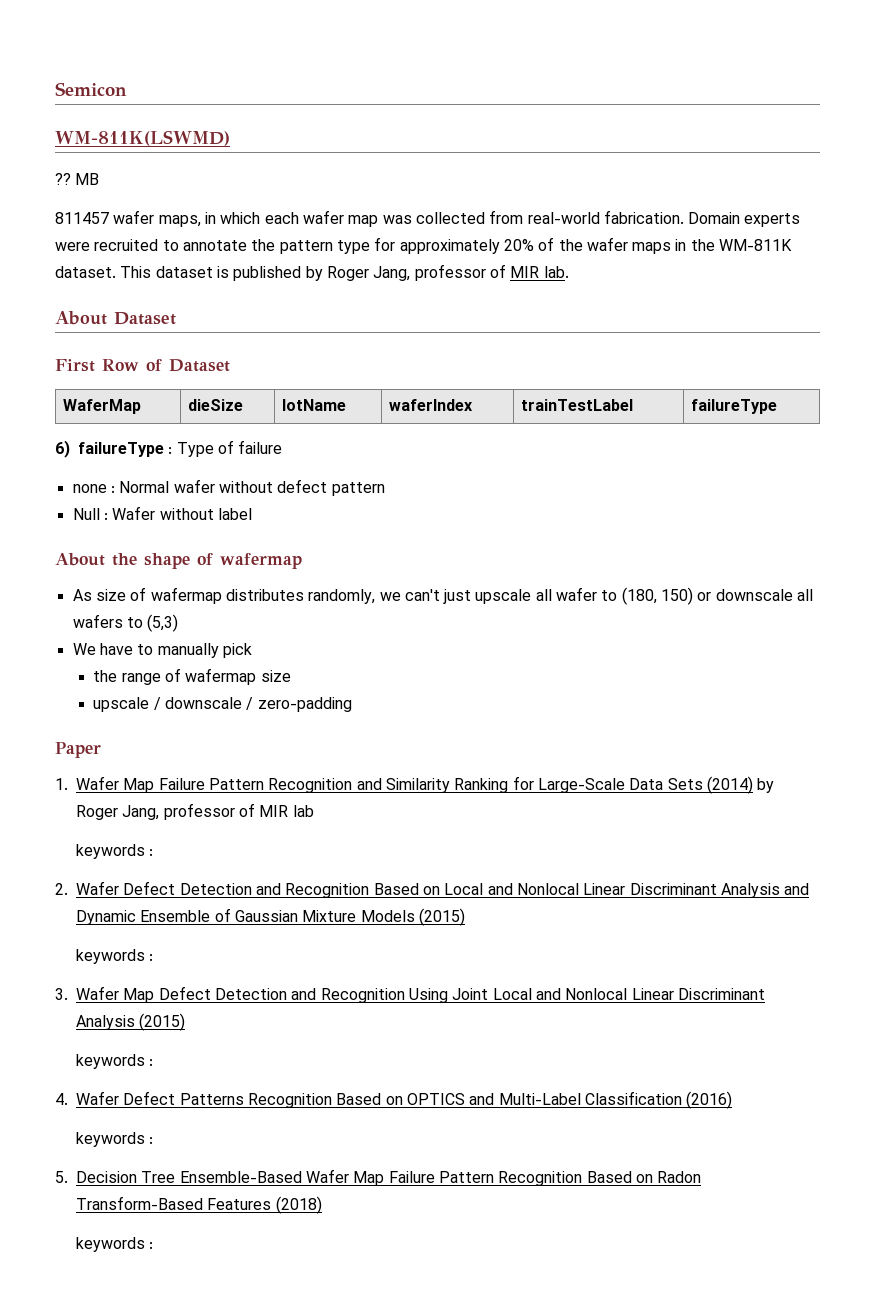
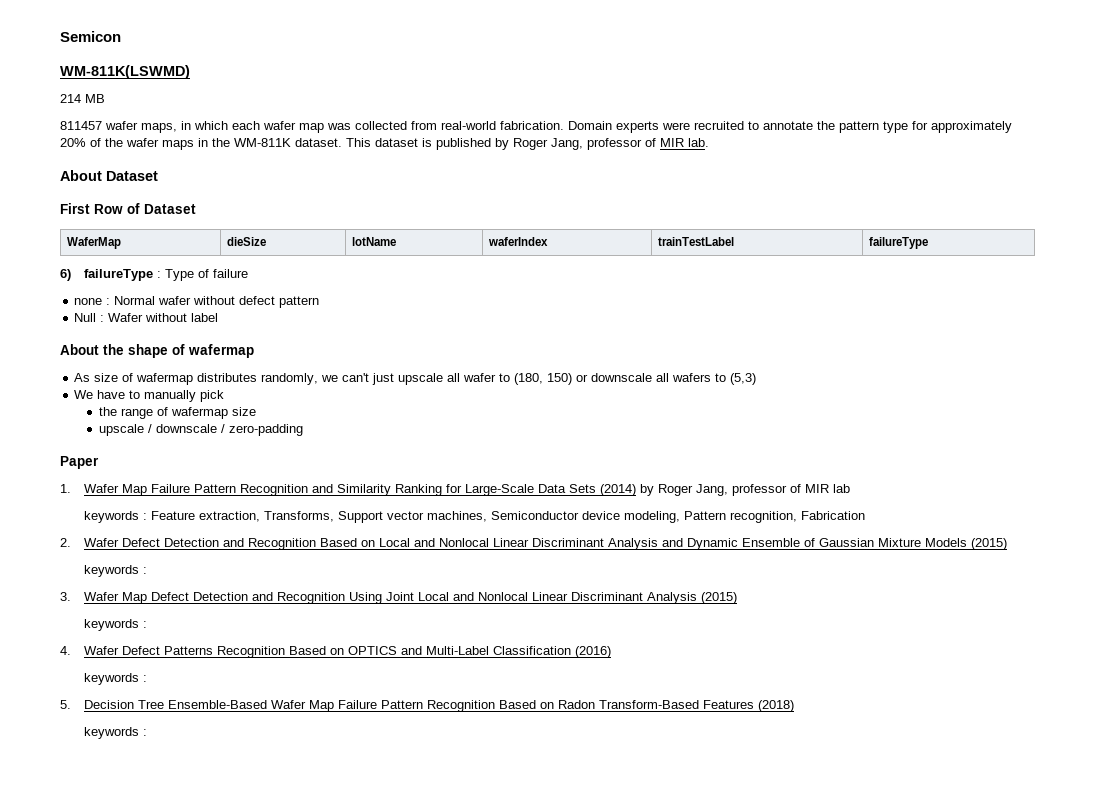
- ?? MB
+ 214 MB
  1. Wafer Map Failure Pattern Recognition and Similarity Ranking for Large-Scale Data Sets (2014) by Roger Jang, professor of MIR lab
- keywords :
+ keywords : Feature extraction, Transforms, Support vector machines, Semiconductor device modeling, Pattern recognition, Fabrication

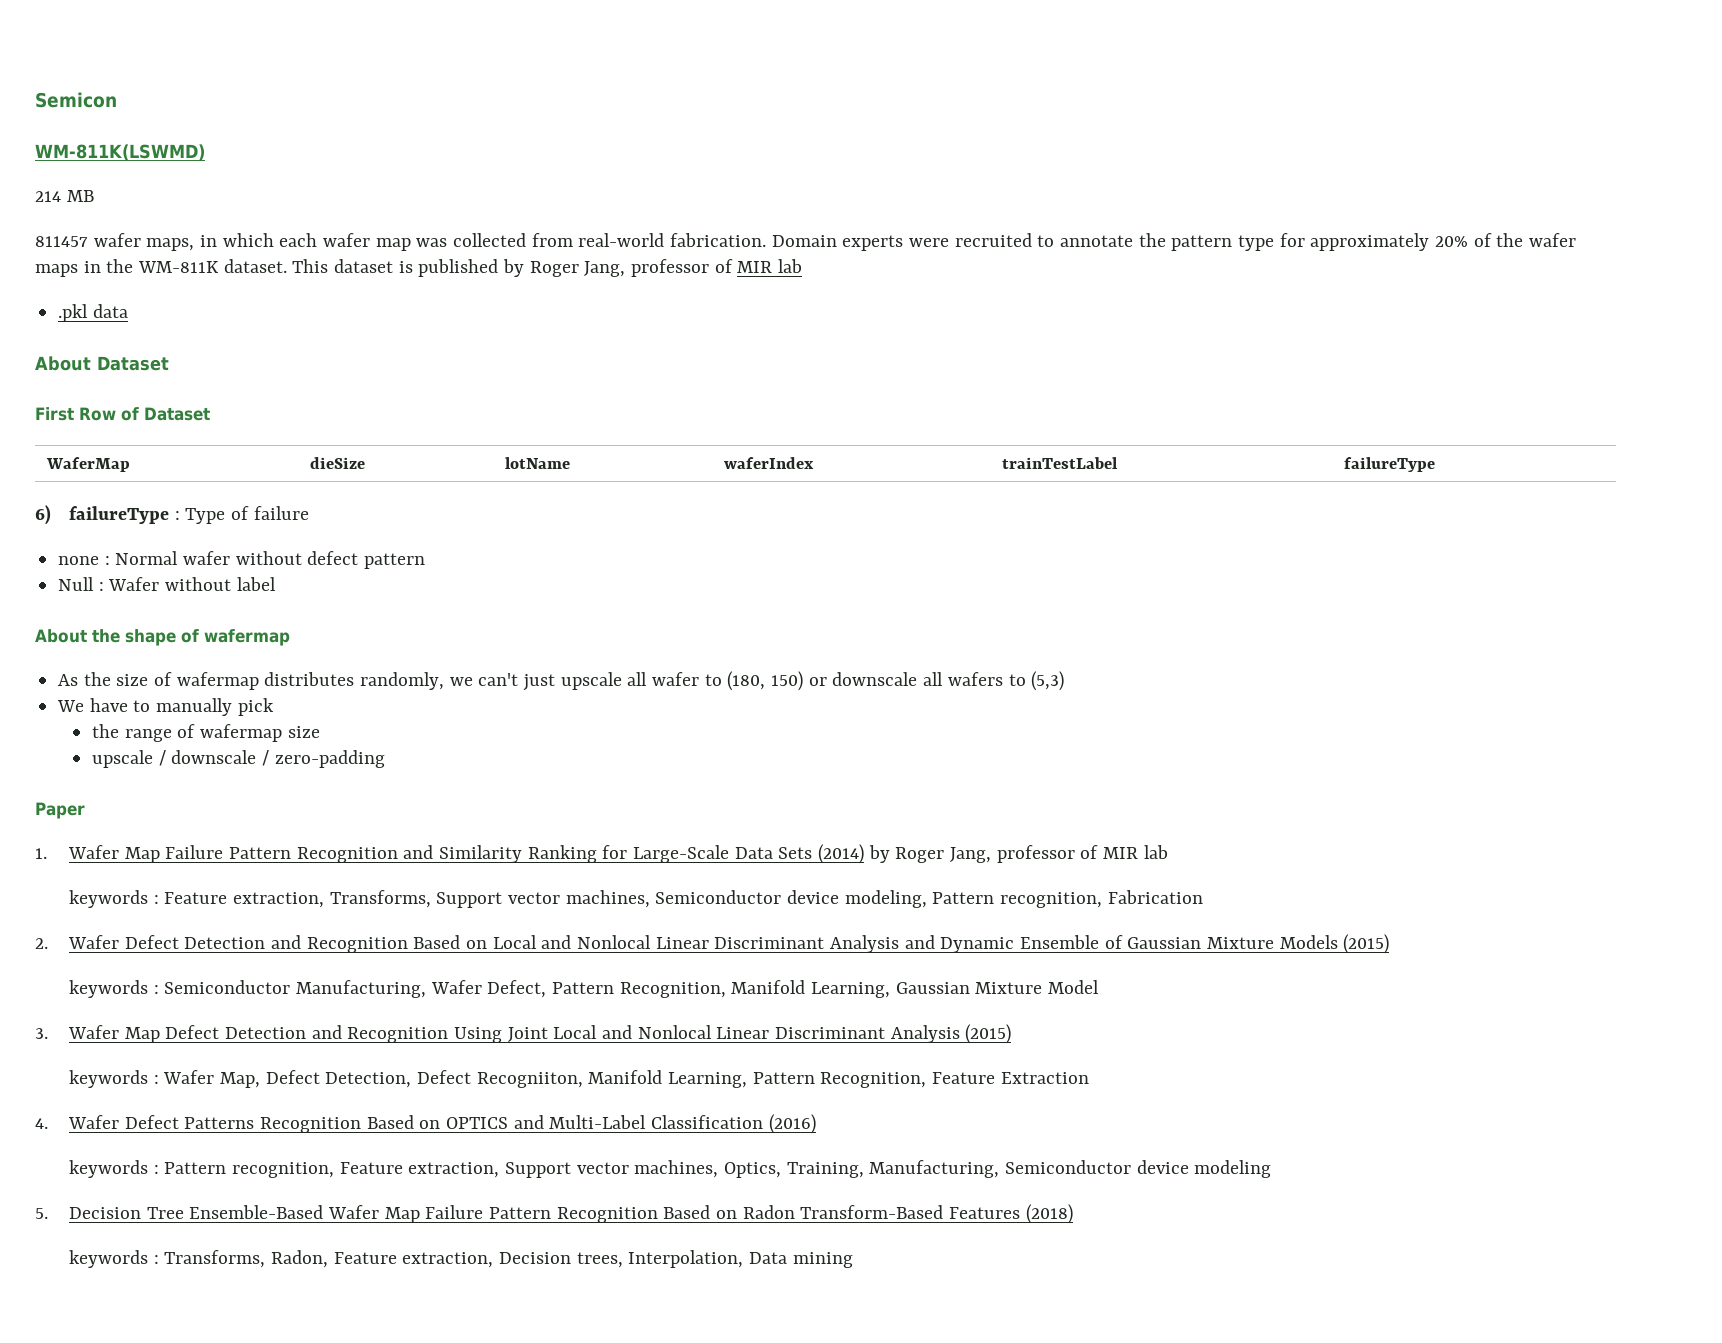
- This dataset is published by Roger Jang, professor of MIR lab.
+ This dataset is published by Roger Jang, professor of MIR lab
+ .pkl data
- As size of wafermap distributes randomly, we can't just upscale all wafer to (180, 150) or downscale all wafers to (5,3)
+ As the size of wafermap distributes randomly, we can't just upscale all wafer to (180, 150) or downscale all wafers to (5,3)
  2. Wafer Defect Detection and Recognition Based on Local and Nonlocal Linear Discriminant Analysis and Dynamic Ensemble of Gaussian Mixture Models (2015)
- keywords :
+ keywords : Semiconductor Manufacturing, Wafer Defect, Pattern Recognition, Manifold Learning, Gaussian Mixture Model
  3. Wafer Map Defect Detection and Recognition Using Joint Local and Nonlocal Linear Discriminant Analysis (2015)
- keywords :
+ keywords : Wafer Map, Defect Detection, Defect Recogniiton, Manifold Learning, Pattern Recognition, Feature Extraction
  4. Wafer Defect Patterns Recognition Based on OPTICS and Multi-Label Classification (2016)
- keywords :
+ keywords : Pattern recognition, Feature extraction, Support vector machines, Optics, Training, Manufacturing, Semiconductor device modeling
  5. Decision Tree Ensemble-Based Wafer Map Failure Pattern Recognition Based on Radon Transform-Based Features (2018)
- keywords :
+ keywords : Transforms, Radon, Feature extraction, Decision trees, Interpolation, Data mining

